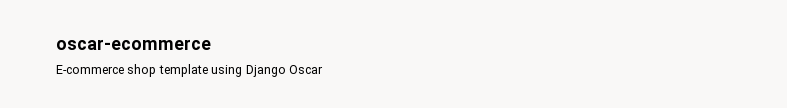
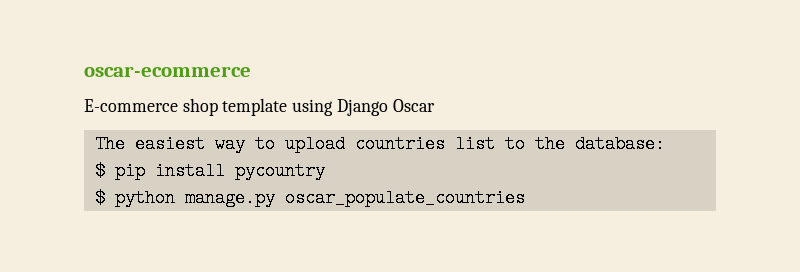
+ The easiest way to upload countries list to the database:
+ $ pip install pycountry
+ $ python manage.py oscar_populate_countries

